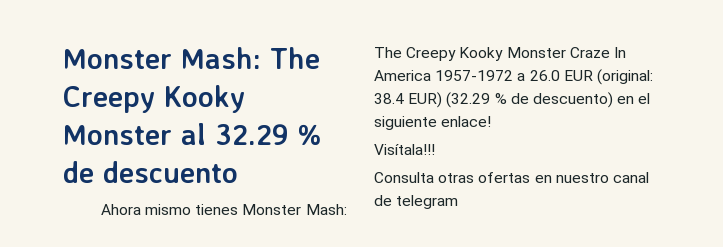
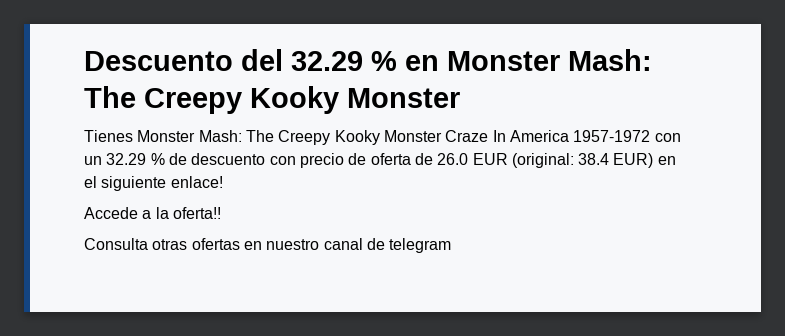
- Monster Mash: The Creepy Kooky Monster al 32.29 % de descuento
- Ahora mismo tienes Monster Mash: The Creepy Kooky Monster Craze In America 1957-1972 a 26.0 EUR (original: 38.4 EUR) (32.29 % de descuento) en el siguiente enlace!
+ Descuento del 32.29 % en Monster Mash: The Creepy Kooky Monster
+ Tienes Monster Mash: The Creepy Kooky Monster Craze In America 1957-1972 con un 32.29 % de descuento con precio de oferta de 26.0 EUR (original: 38.4 EUR) en el siguiente enlace!
- Visítala!!!
+ Accede a la oferta!!

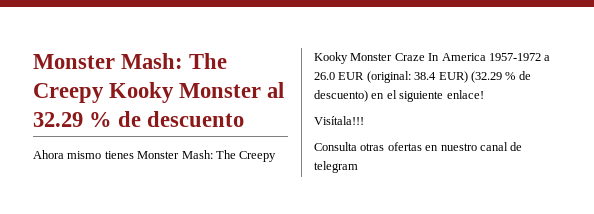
- Descuento del 32.29 % en Monster Mash: The Creepy Kooky Monster
- Tienes Monster Mash: The Creepy Kooky Monster Craze In America 1957-1972 con un 32.29 % de descuento con precio de oferta de 26.0 EUR (original: 38.4 EUR) en el siguiente enlace!
+ Monster Mash: The Creepy Kooky Monster al 32.29 % de descuento
+ Ahora mismo tienes Monster Mash: The Creepy Kooky Monster Craze In America 1957-1972 a 26.0 EUR (original: 38.4 EUR) (32.29 % de descuento) en el siguiente enlace!
- Accede a la oferta!!
+ Visítala!!!

